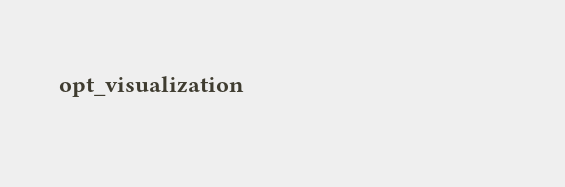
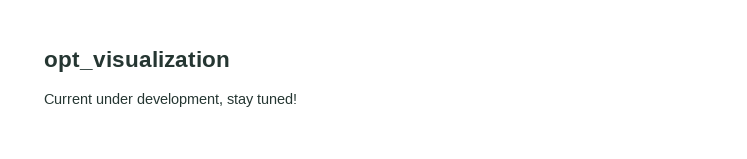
+ Current under development, stay tuned!

